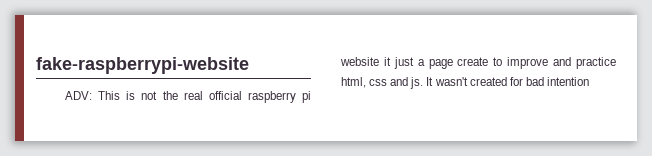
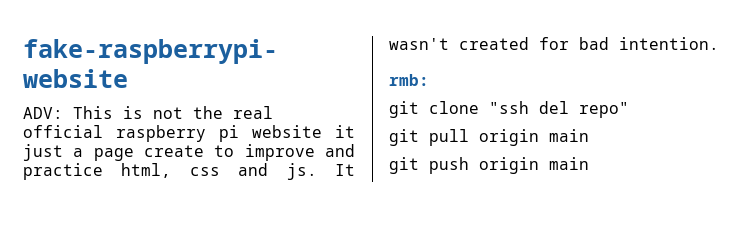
- It wasn't created for bad intention
+ It wasn't created for bad intention.
+ rmb:
+ git clone "ssh del repo"
+ git pull origin main
+ git push origin main

